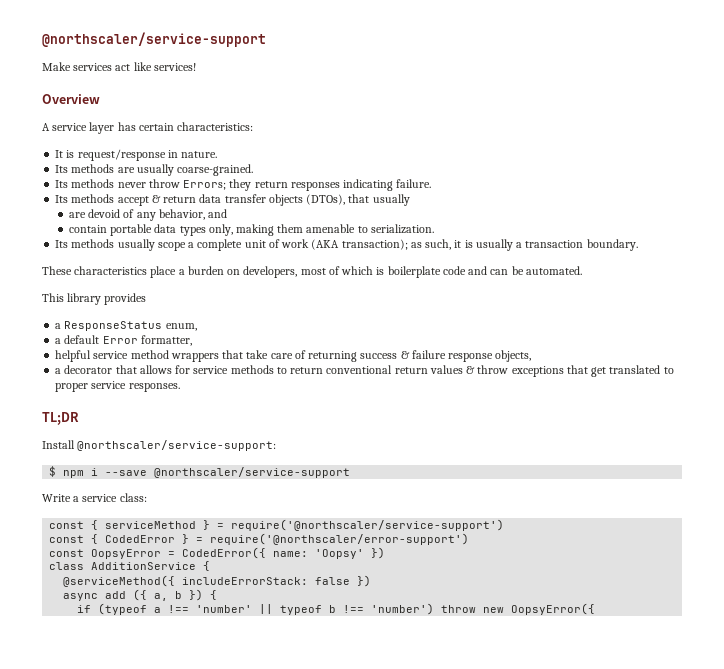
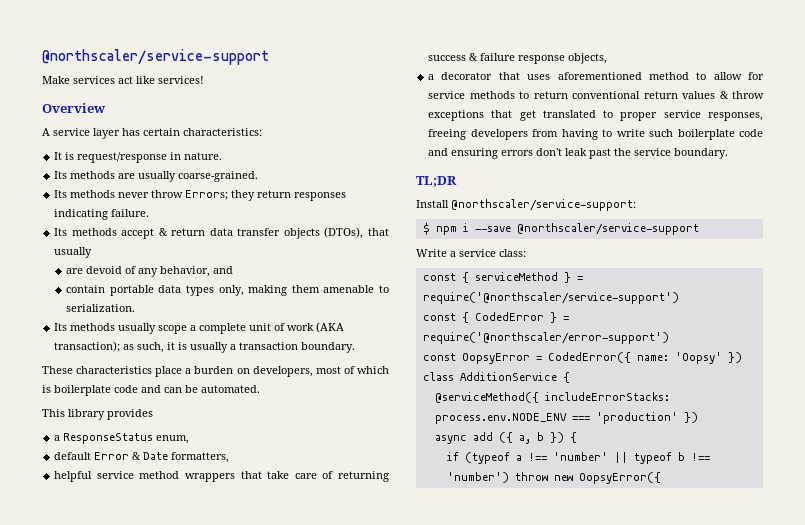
- a default Error formatter,
+ default Error & Date formatters,
- a decorator that allows for service methods to return conventional return values & throw exceptions that get translated to proper service responses.
+ a decorator that uses aforementioned method to allow for service methods to return conventional return values & throw exceptions that get translated to proper service responses, freeing developers from having to write such boilerplate code and ensuring errors don't leak past the service boundary.
- @serviceMethod({ includeErrorStack: false })
+ @serviceMethod({ includeErrorStacks: process.env.NODE_ENV === 'production' })

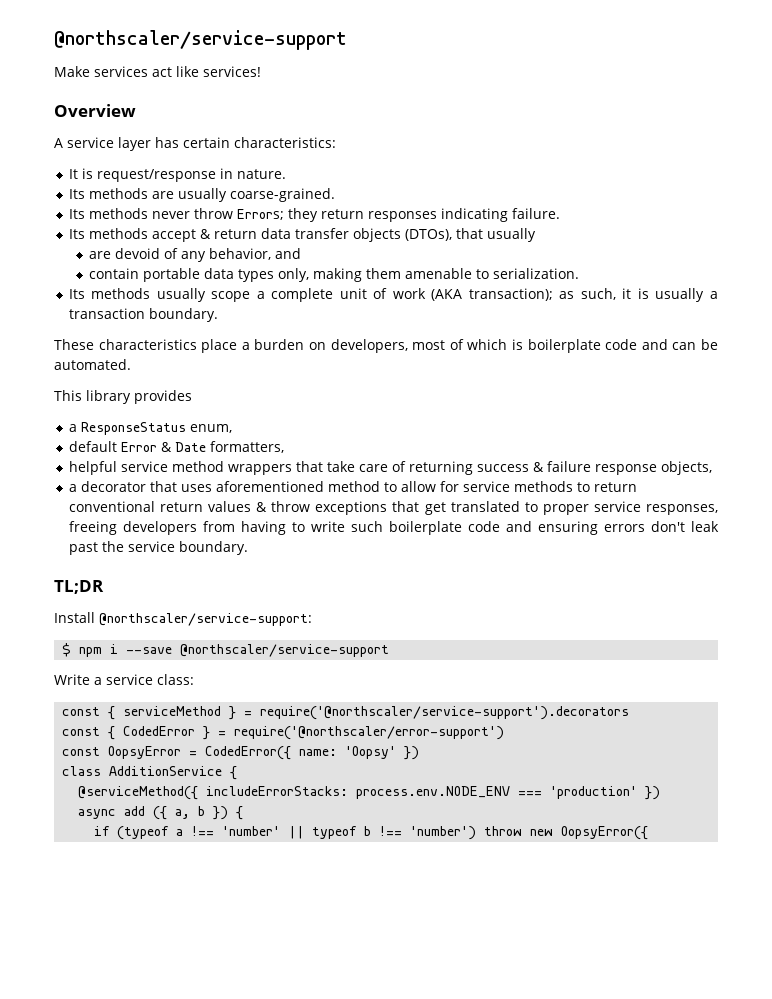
- const { serviceMethod } = require('@northscaler/service-support')
+ const { serviceMethod } = require('@northscaler/service-support').decorators

